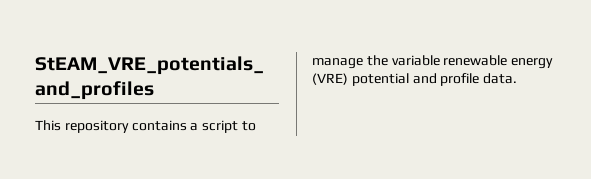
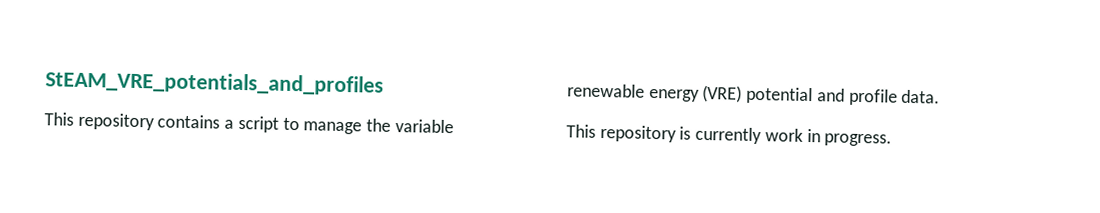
+ This repository is currently work in progress.

